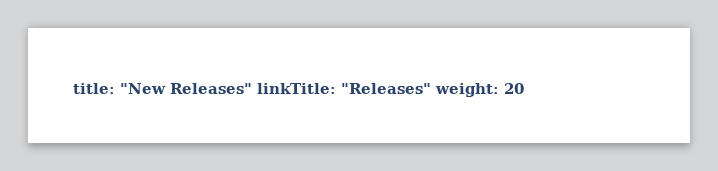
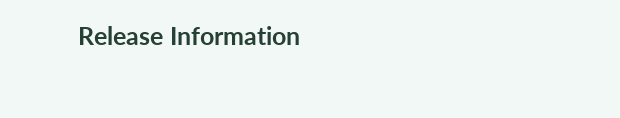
- title: "New Releases" linkTitle: "Releases" weight: 20
+ Release Information

